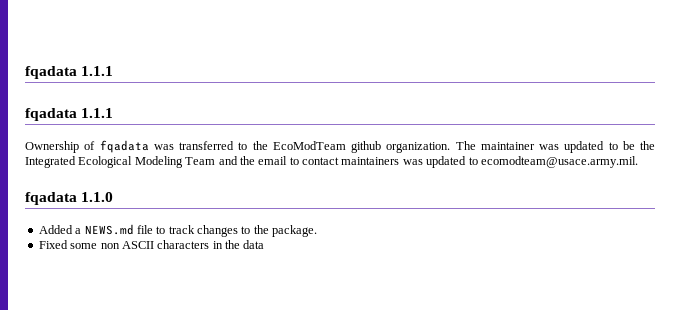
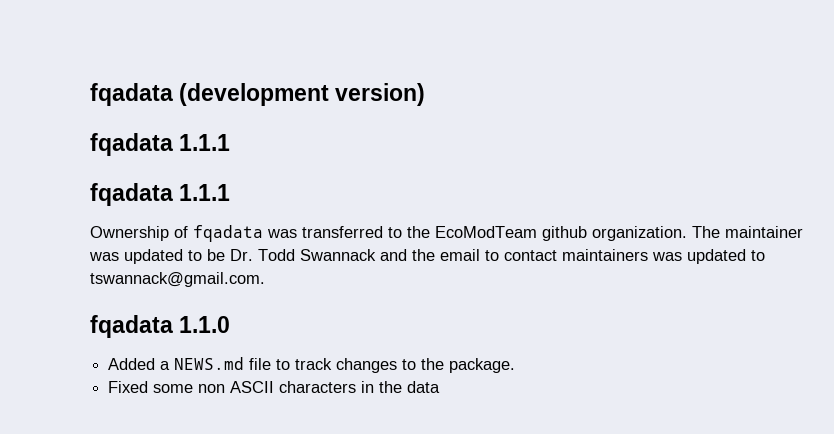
+ fqadata (development version)
- The maintainer was updated to be the Integrated Ecological Modeling Team and the email to contact maintainers was updated to ecomodteam@usace.army.mil.
+ The maintainer was updated to be Dr. Todd Swannack and the email to contact maintainers was updated to tswannack@gmail.com.

